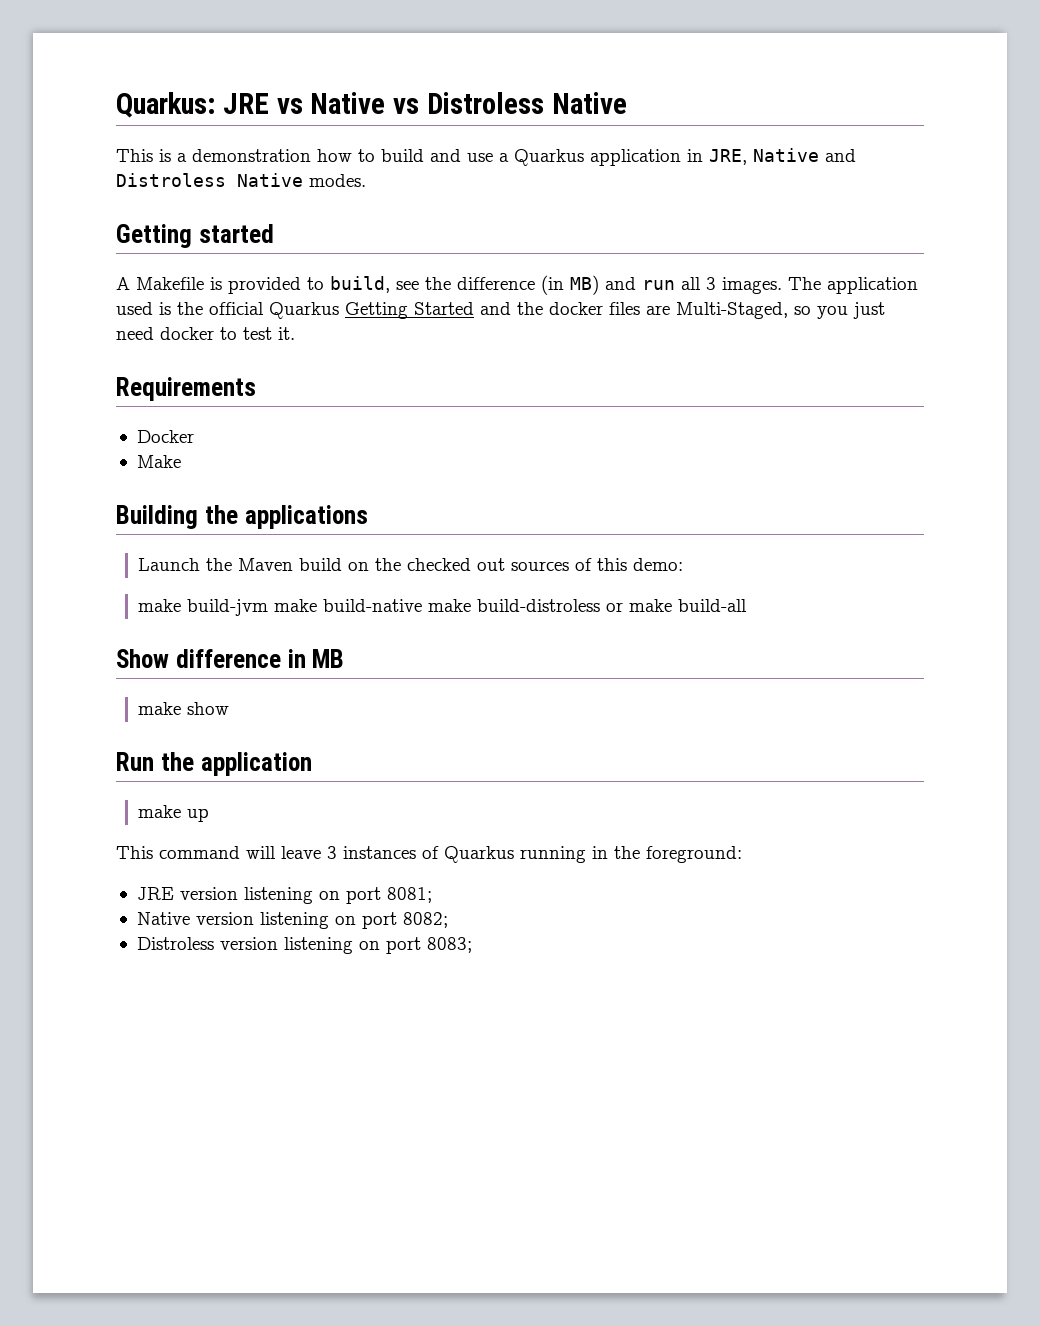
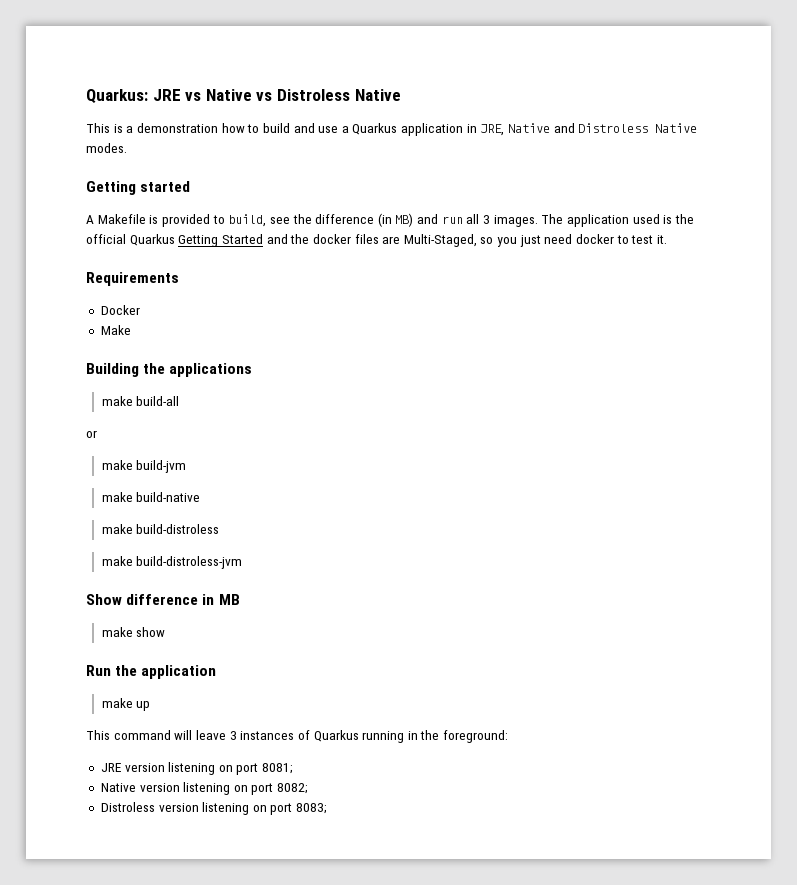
- Launch the Maven build on the checked out sources of this demo:
+ make build-all
+ or
- make build-jvm make build-native make build-distroless or make build-all
+ make build-jvm
+ make build-native
+ make build-distroless
+ make build-distroless-jvm

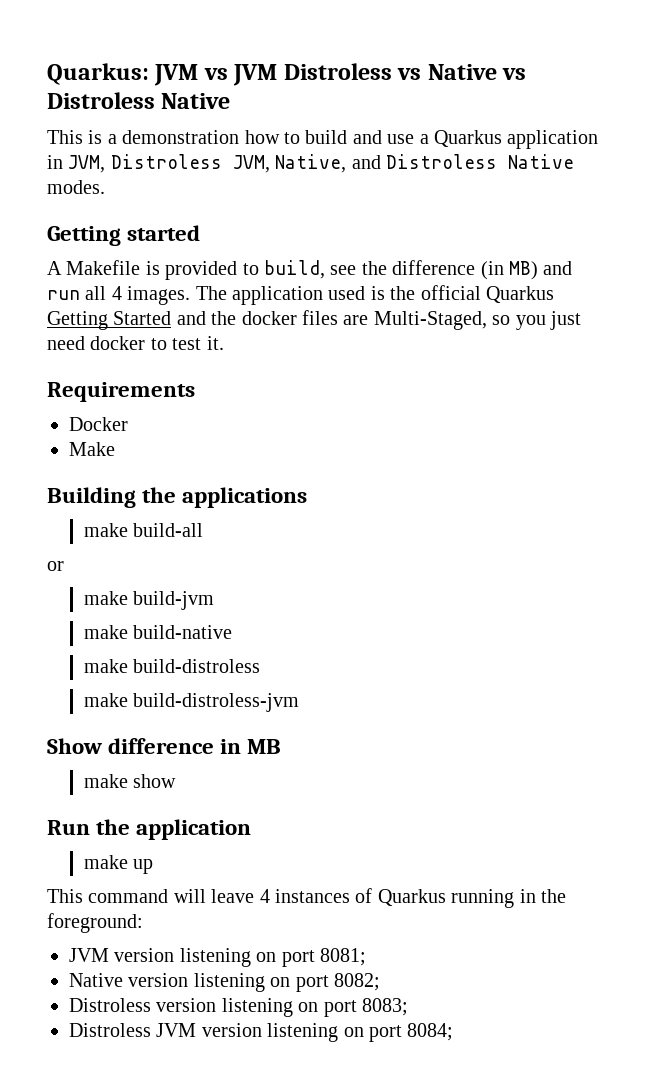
- Quarkus: JRE vs Native vs Distroless Native
+ Quarkus: JVM vs JVM Distroless vs Native vs Distroless Native
- This is a demonstration how to build and use a Quarkus application in JRE, Native and Distroless Native modes.
+ This is a demonstration how to build and use a Quarkus application in JVM, Distroless JVM, Native, and Distroless Native modes.
- A Makefile is provided to build, see the difference (in MB) and run all 3 images.
+ A Makefile is provided to build, see the difference (in MB) and run all 4 images.
- This command will leave 3 instances of Quarkus running in the foreground:
+ This command will leave 4 instances of Quarkus running in the foreground:
- JRE version listening on port 8081;
+ JVM version listening on port 8081;
+ Distroless JVM version listening on port 8084;

